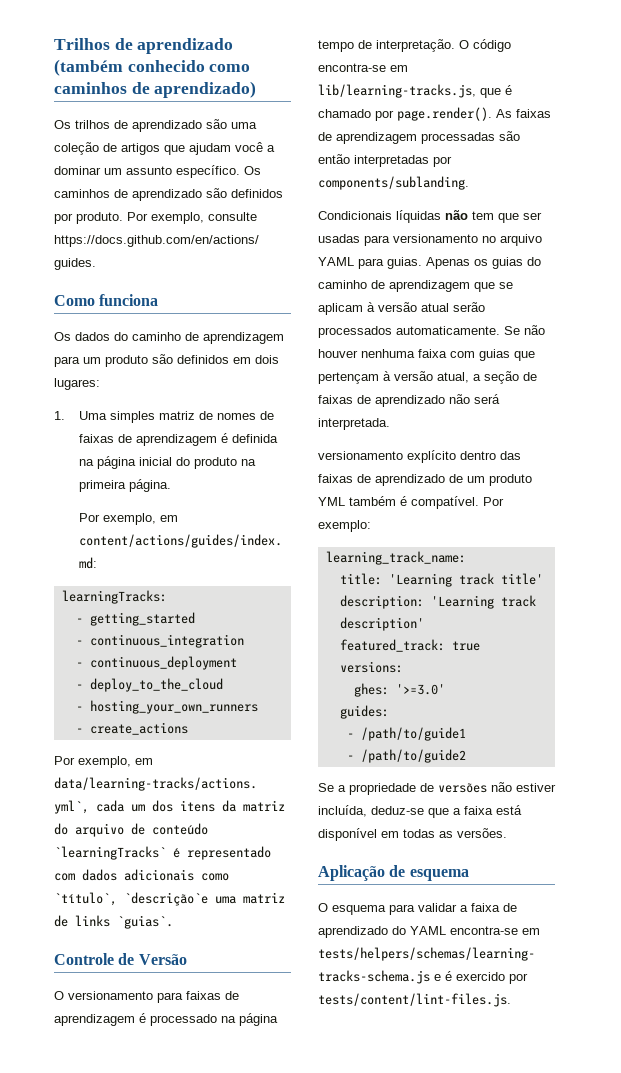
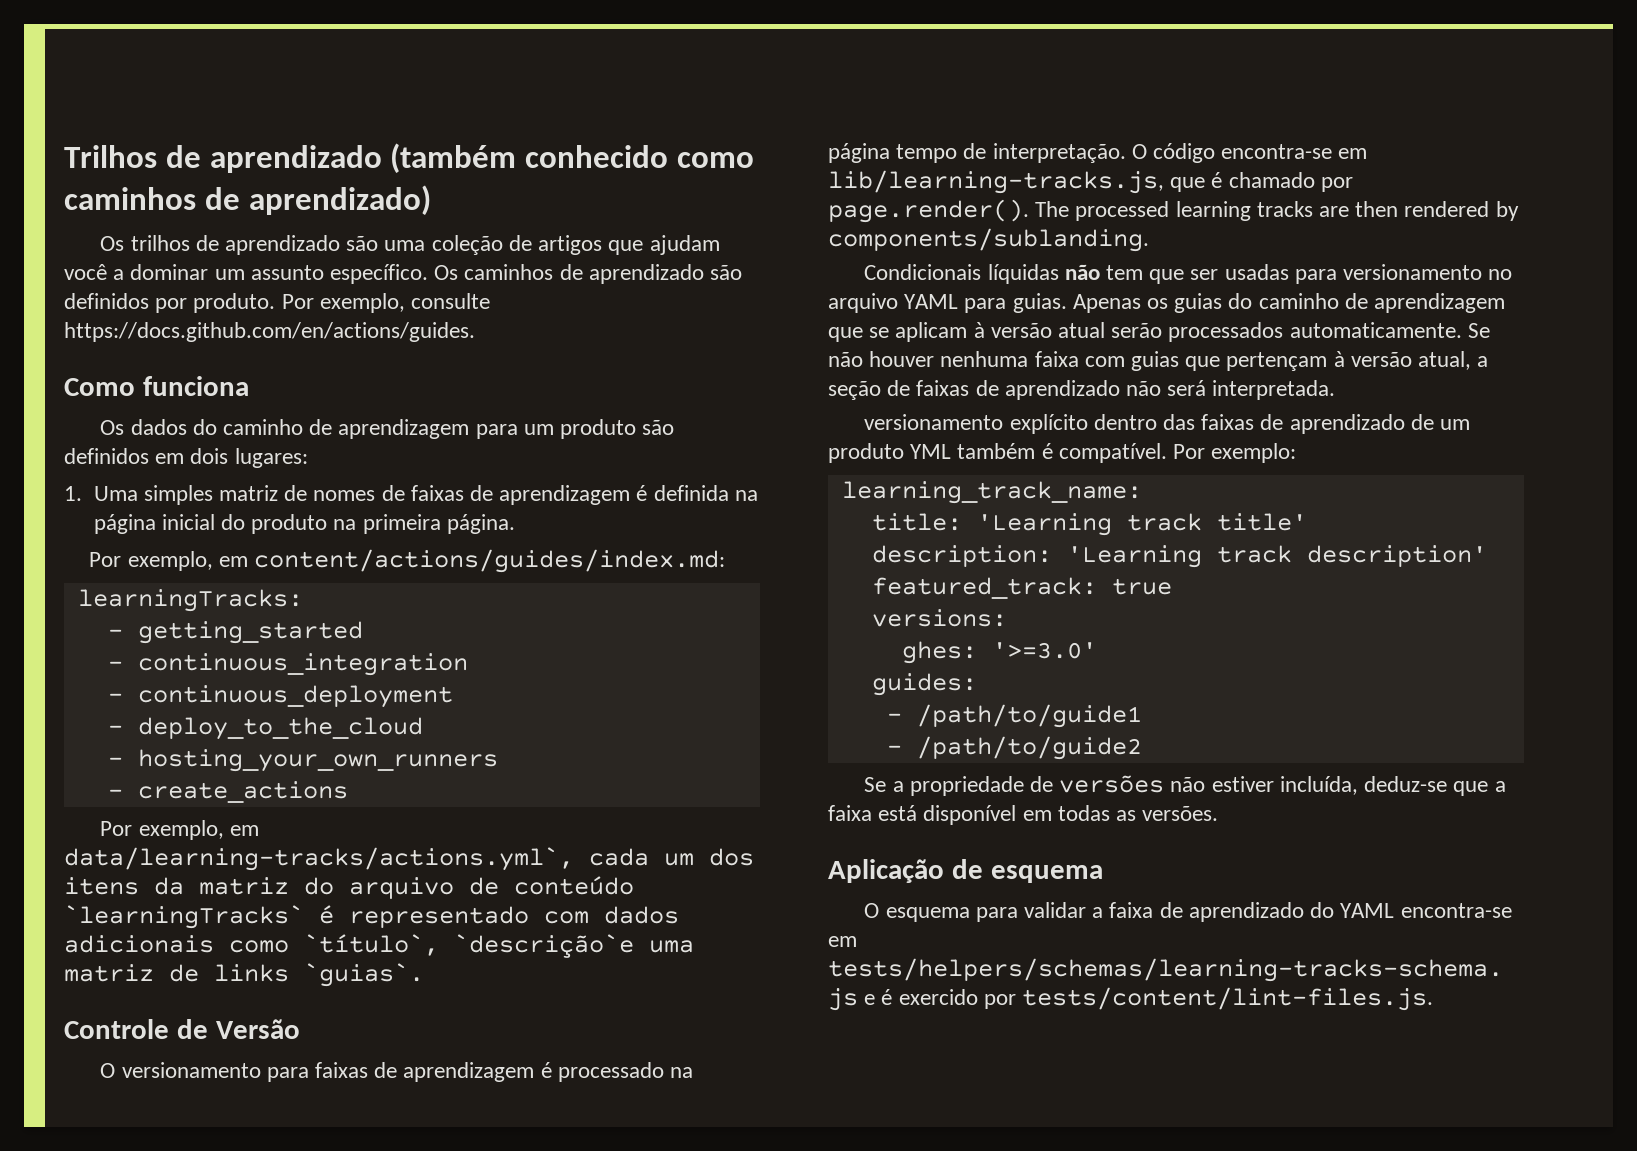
- O código encontra-se em lib/learning-tracks.js, que é chamado por page.render(). As faixas de aprendizagem processadas são então interpretadas por components/sublanding.
+ O código encontra-se em lib/learning-tracks.js, que é chamado por page.render(). The processed learning tracks are then rendered by components/sublanding.

